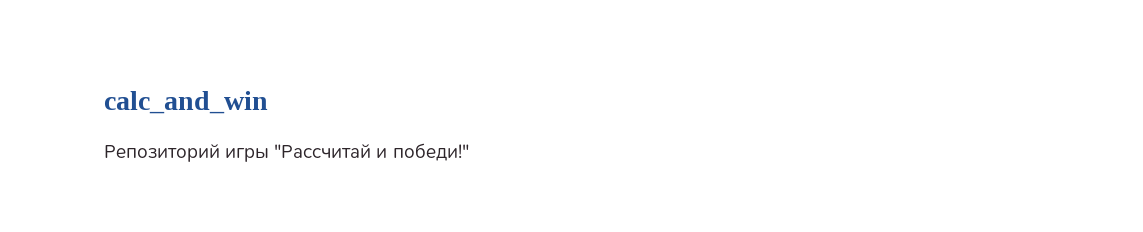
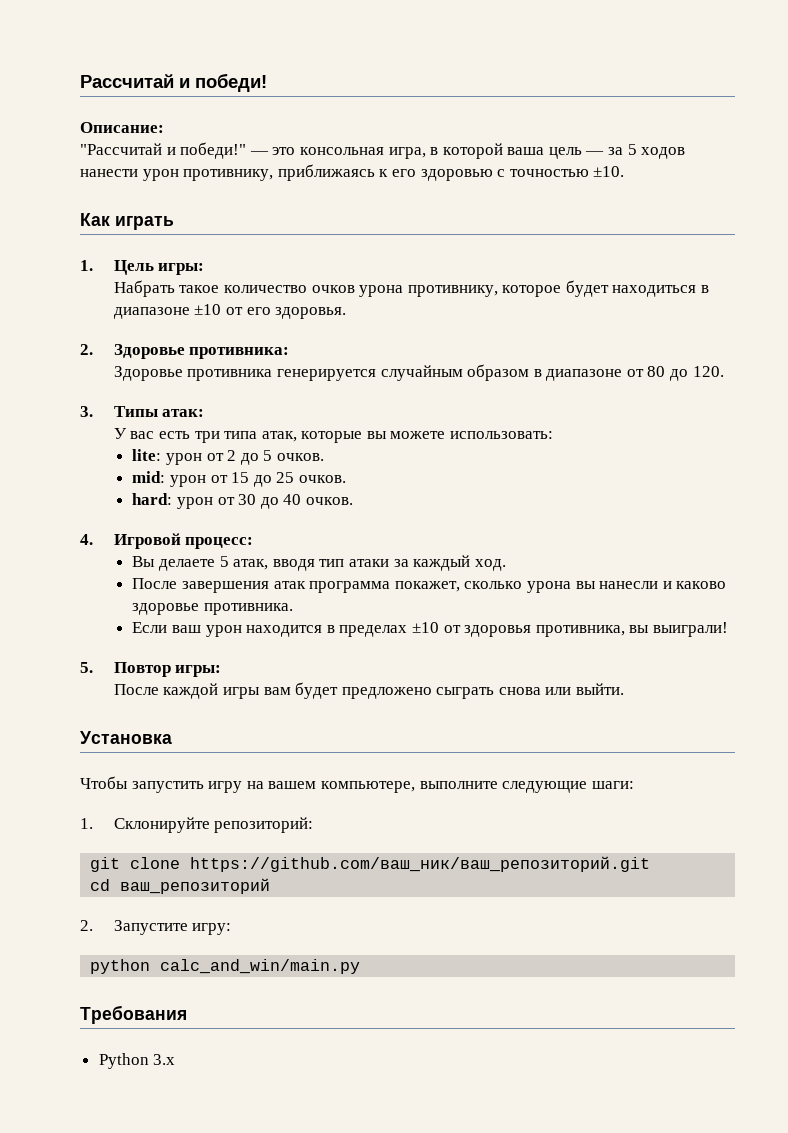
- calc_and_win
- Репозиторий игры "Рассчитай и победи!"
+ Рассчитай и победи!
+ Описание:
+ "Рассчитай и победи!" — это консольная игра, в которой ваша цель — за 5 ходов нанести урон противнику, приближаясь к его здоровью с точностью ±10.
+ Как играть
+ 1. Цель игры:
+ Набрать такое количество очков урона противнику, которое будет находиться в диапазоне ±10 от его здоровья.
+ 2. Здоровье противника:
+ Здоровье противника генерируется случайным образом в диапазоне от 80 до 120.
+ 3. Типы атак:
+ У вас есть три типа атак, которые вы можете использовать:
+ lite: урон от 2 до 5 очков.
+ mid: урон от 15 до 25 очков.
+ hard: урон от 30 до 40 очков.
+ 4. Игровой процесс:
+ Вы делаете 5 атак, вводя тип атаки за каждый ход.
+ После завершения атак программа покажет, сколько урона вы нанесли и каково здоровье противника.
+ Если ваш урон находится в пределах ±10 от здоровья противника, вы выиграли!
+ 5. Повтор игры:
+ После каждой игры вам будет предложено сыграть снова или выйти.
+ Установка
+ Чтобы запустить игру на вашем компьютере, выполните следующие шаги:
+ 1. Склонируйте репозиторий:
+ git clone https://github.com/ваш_ник/ваш_репозиторий.git
+ cd ваш_репозиторий
+ 2. Запустите игру:
+ python calc_and_win/main.py
+ Требования
+ Python 3.x

